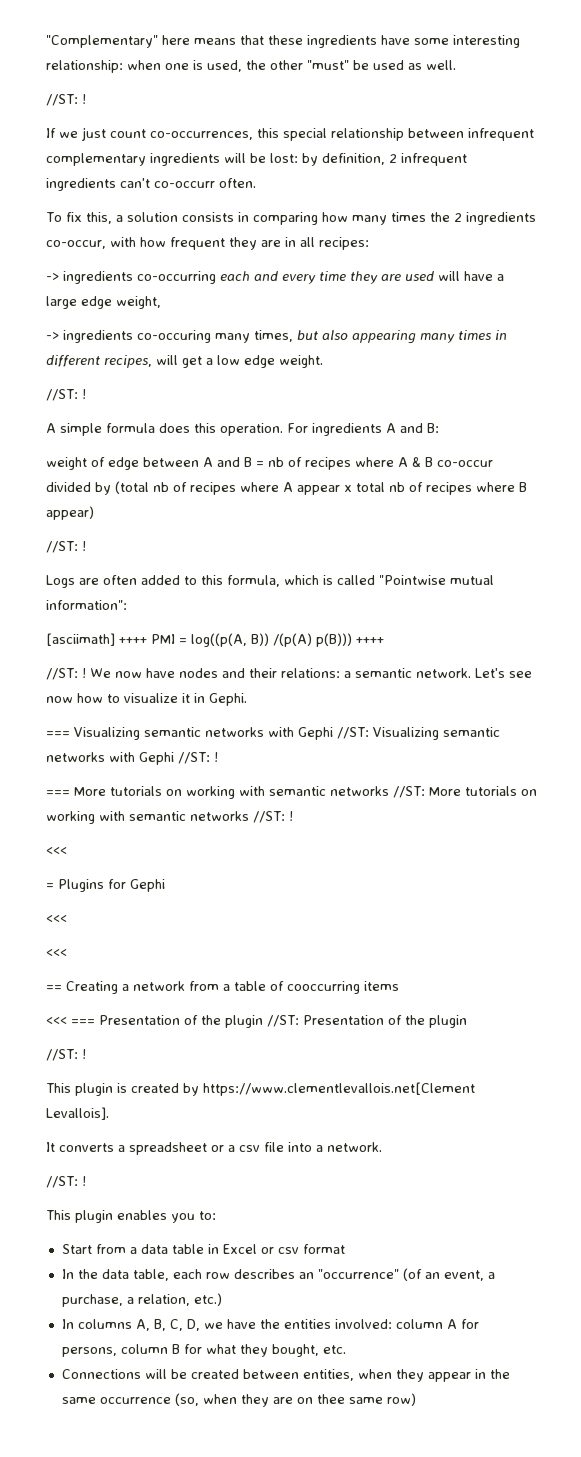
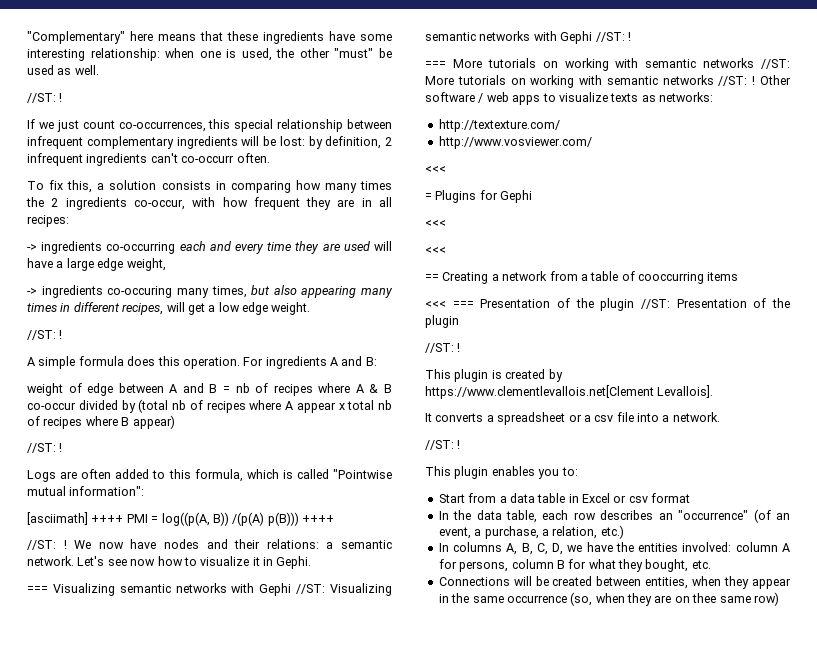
+ Other software / web apps to visualize texts as networks:
+ http://textexture.com/
+ http://www.vosviewer.com/

